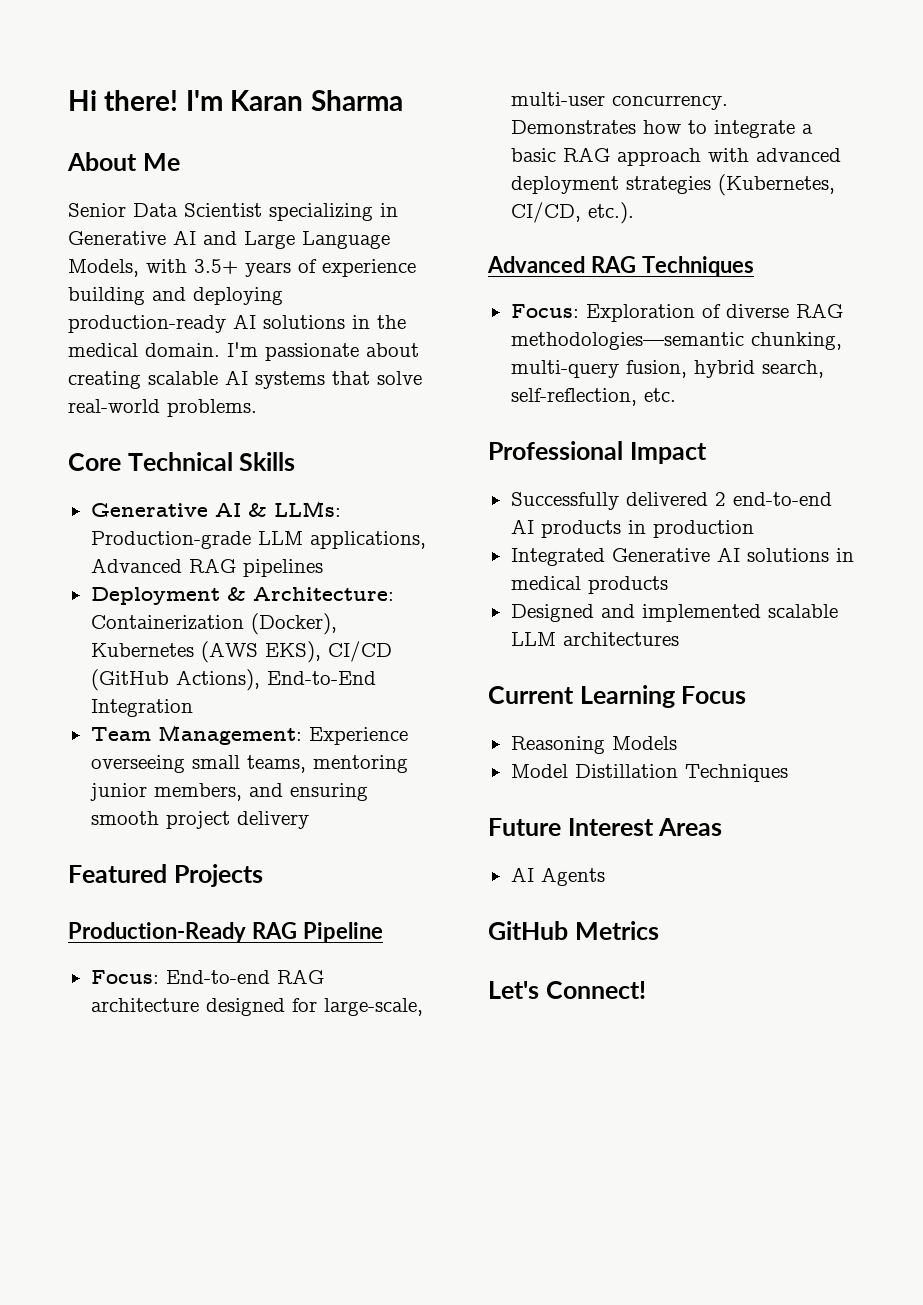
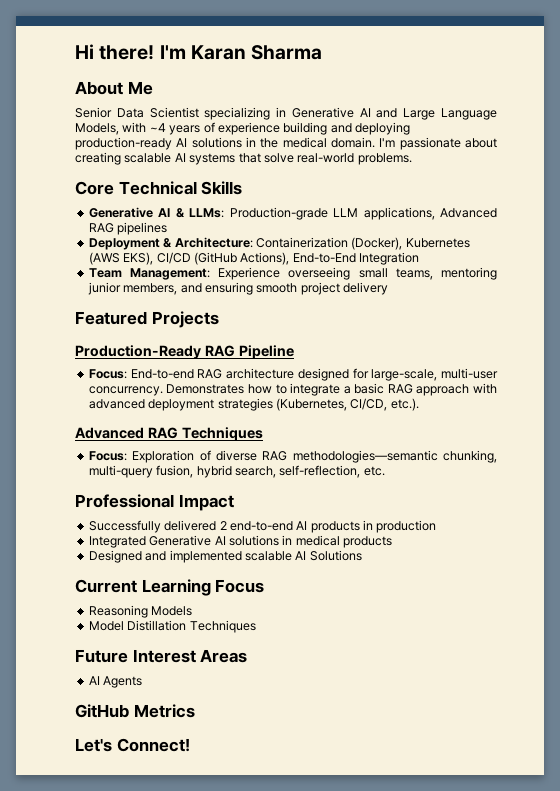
- Senior Data Scientist specializing in Generative AI and Large Language Models, with 3.5+ years of experience building and deploying production-ready AI solutions in the medical domain.
+ Senior Data Scientist specializing in Generative AI and Large Language Models, with ~4 years of experience building and deploying production-ready AI solutions in the medical domain.
- Designed and implemented scalable LLM architectures
+ Designed and implemented scalable AI Solutions

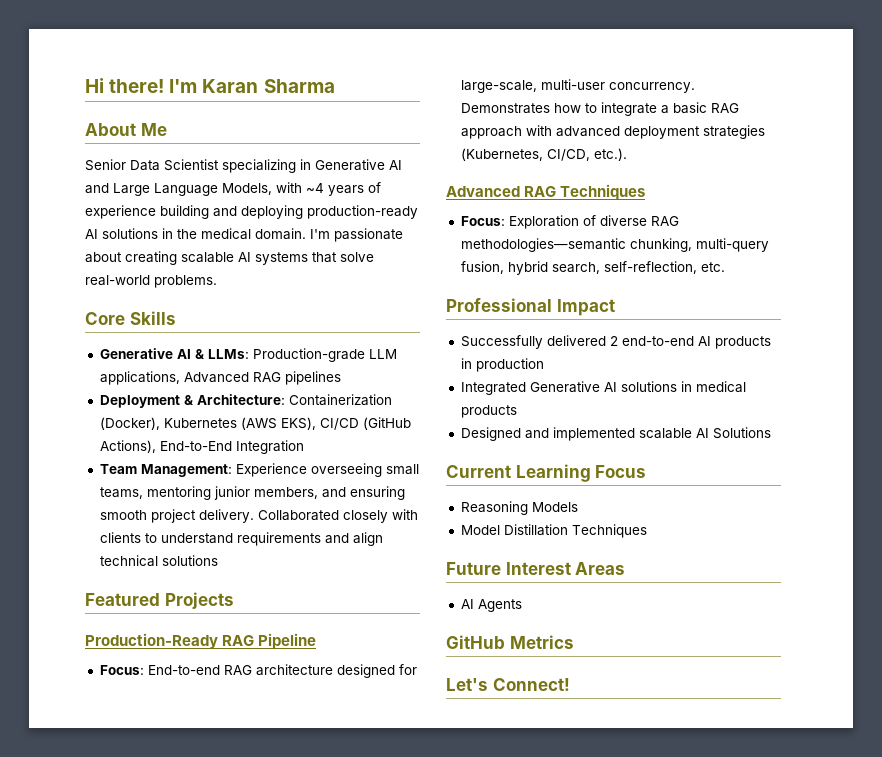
- Core Technical Skills
+ Core Skills
- Team Management: Experience overseeing small teams, mentoring junior members, and ensuring smooth project delivery
+ Team Management: Experience overseeing small teams, mentoring junior members, and ensuring smooth project delivery. Collaborated closely with clients to understand requirements and align technical solutions

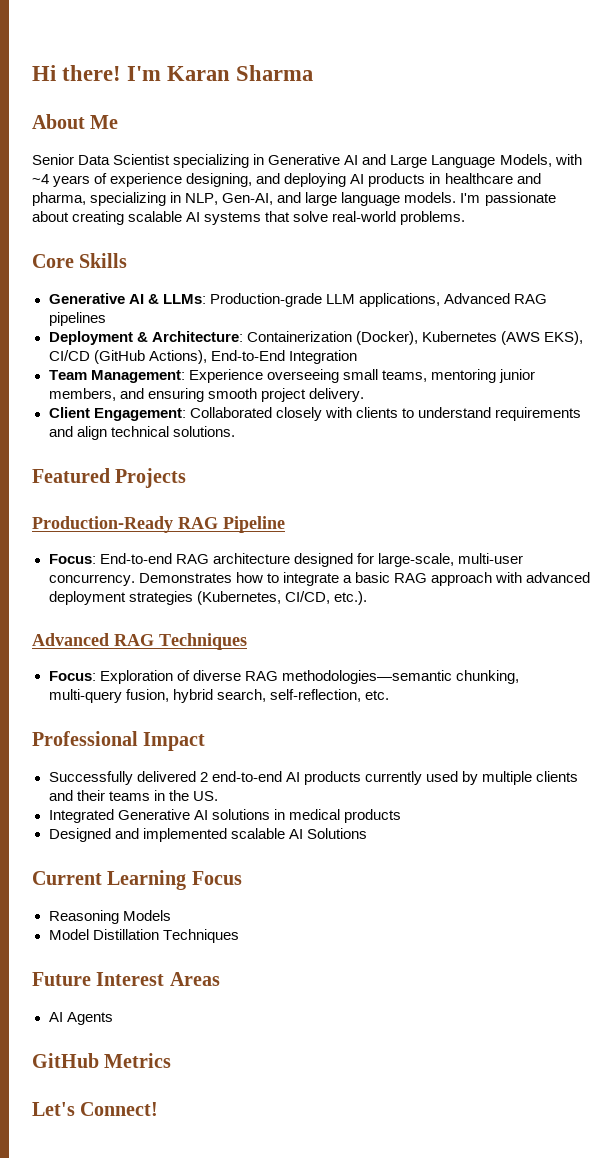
- Senior Data Scientist specializing in Generative AI and Large Language Models, with ~4 years of experience building and deploying production-ready AI solutions in the medical domain.
+ Senior Data Scientist specializing in Generative AI and Large Language Models, with ~4 years of experience designing, and deploying AI products in healthcare and pharma, specializing in NLP, Gen-AI, and large language models.
- Team Management: Experience overseeing small teams, mentoring junior members, and ensuring smooth project delivery. Collaborated closely with clients to understand requirements and align technical solutions
+ Team Management: Experience overseeing small teams, mentoring junior members, and ensuring smooth project delivery.
+ Client Engagement: Collaborated closely with clients to understand requirements and align technical solutions.
- Successfully delivered 2 end-to-end AI products in production
+ Successfully delivered 2 end-to-end AI products currently used by multiple clients and their teams in the US.

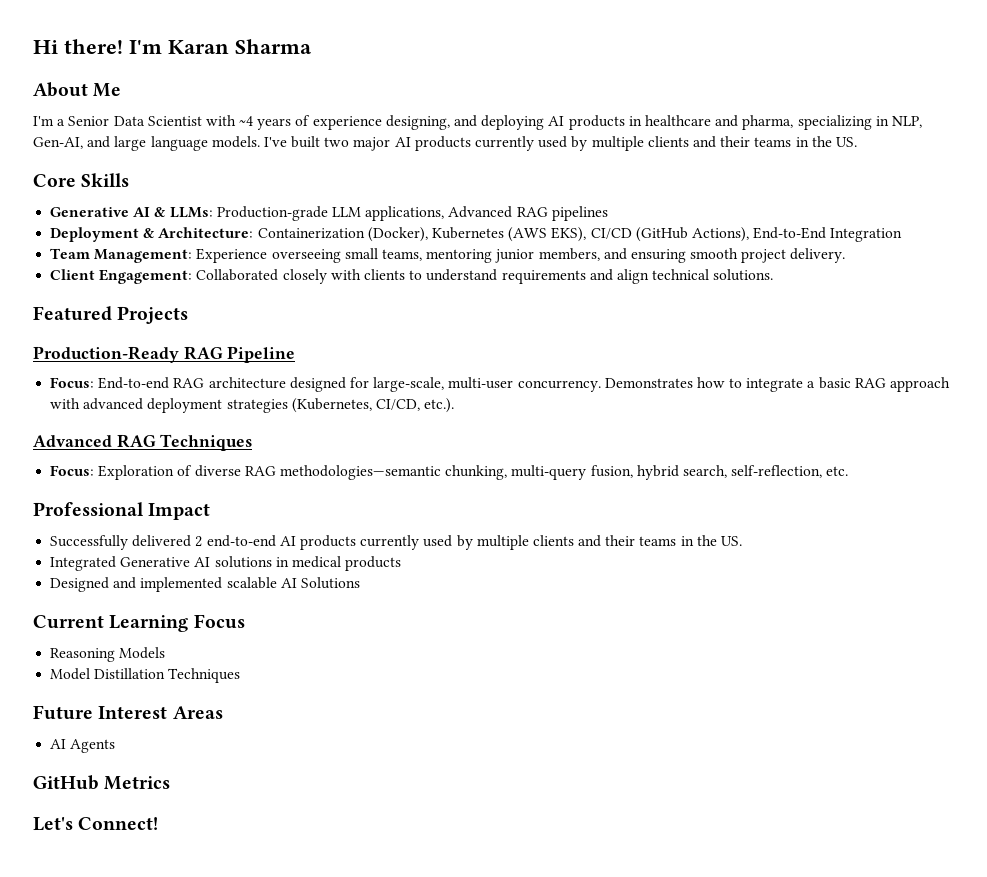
- Senior Data Scientist specializing in Generative AI and Large Language Models, with ~4 years of experience designing, and deploying AI products in healthcare and pharma, specializing in NLP, Gen-AI, and large language models.
+ I'm a Senior Data Scientist with ~4 years of experience designing, and deploying AI products in healthcare and pharma, specializing in NLP, Gen-AI, and large language models.
- I'm passionate about creating scalable AI systems that solve real-world problems.
+ I've built two major AI products currently used by multiple clients and their teams in the US.

